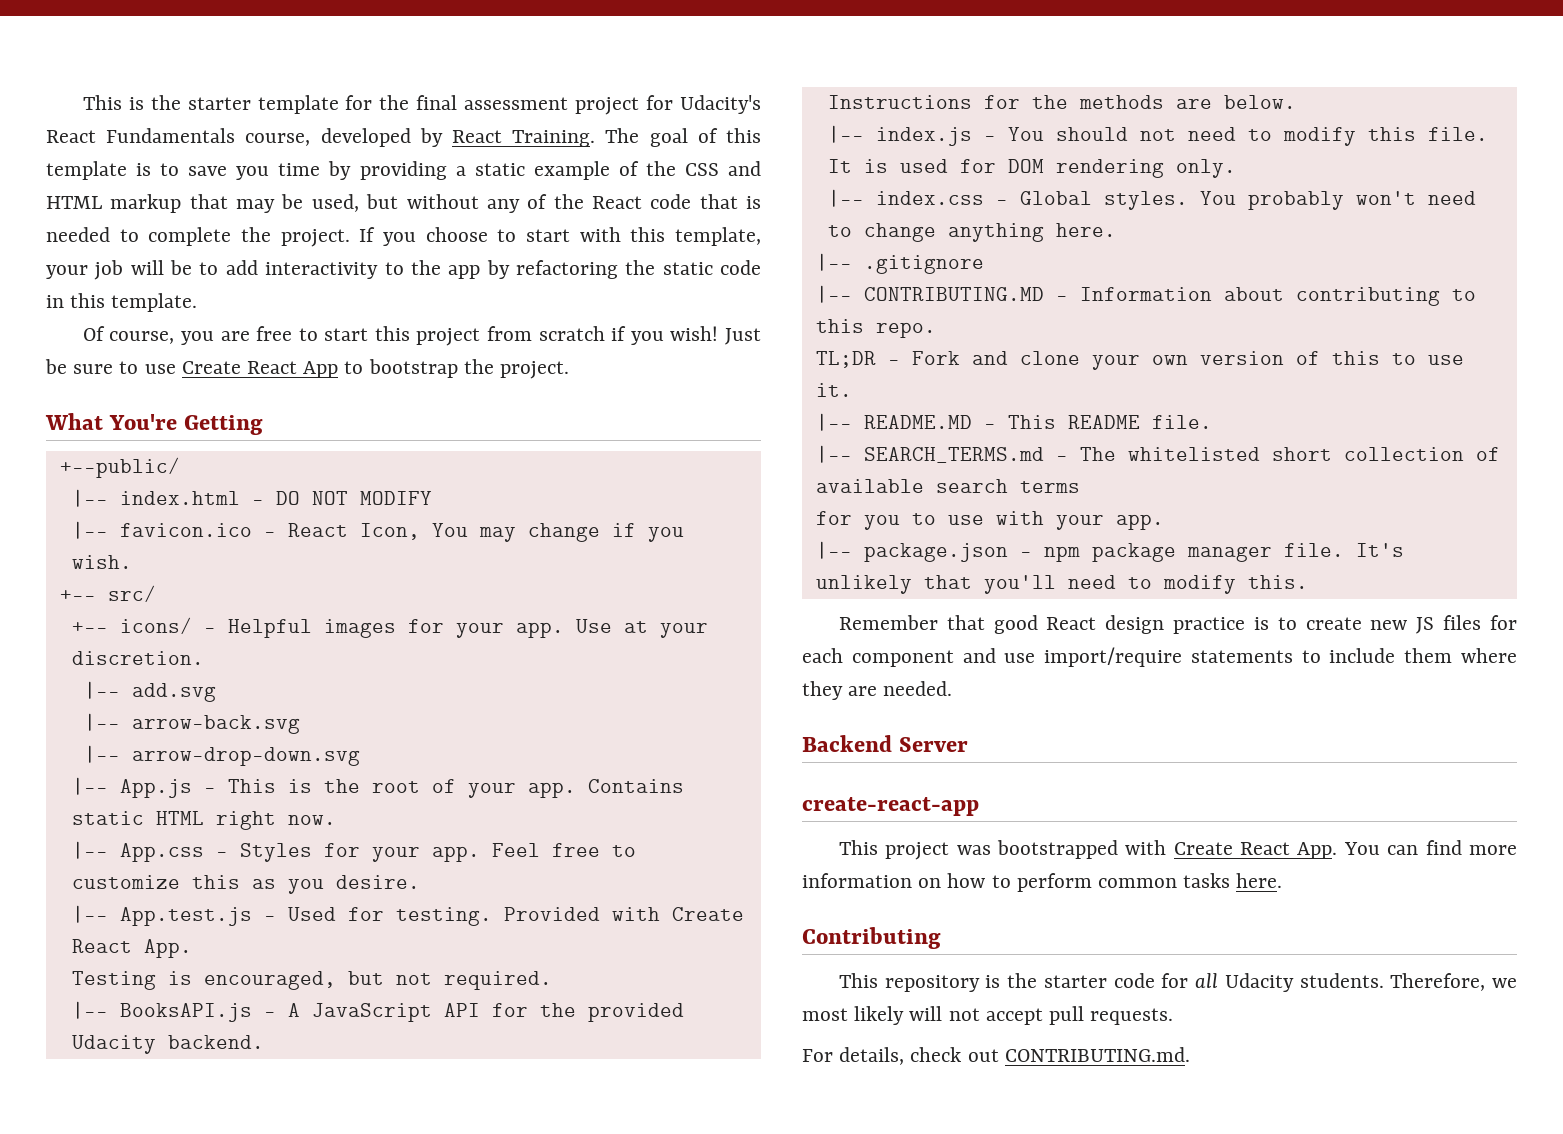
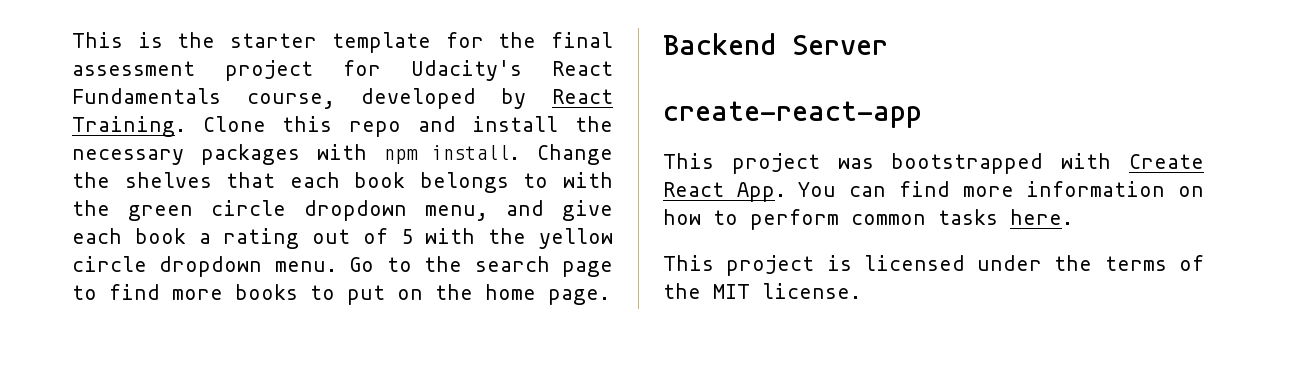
- The goal of this template is to save you time by providing a static example of the CSS and HTML markup that may be used, but without any of the React code that is needed to complete the project. If you choose to start with this template, your job will be to add interactivity to the app by refactoring the static code in this template.
- Of course, you are free to start this project from scratch if you wish! Just be sure to use Create React App to bootstrap the project.
- What You're Getting
- +--public/
- |-- index.html - DO NOT MODIFY
- |-- favicon.ico - React Icon, You may change if you wish.
- +-- src/
- +-- icons/ - Helpful images for your app. Use at your discretion.
- |-- add.svg
- |-- arrow-back.svg
- |-- arrow-drop-down.svg
- |-- App.js - This is the root of your app. Contains static HTML right now.
- |-- App.css - Styles for your app. Feel free to customize this as you desire.
- |-- App.test.js - Used for testing. Provided with Create React App.
- Testing is encouraged, but not required.
- |-- BooksAPI.js - A JavaScript API for the provided Udacity backend.
- Instructions for the methods are below.
- |-- index.js - You should not need to modify this file. It is used for DOM rendering only.
- |-- index.css - Global styles. You probably won't need to change anything here.
- |-- .gitignore
- |-- CONTRIBUTING.MD - Information about contributing to this repo.
- TL;DR - Fork and clone your own version of this to use it.
- |-- README.MD - This README file.
- |-- SEARCH_TERMS.md - The whitelisted short collection of available search terms
- for you to use with your app.
- |-- package.json - npm package manager file. It's unlikely that you'll need to modify this.
- Remember that good React design practice is to create new JS files for each component and use import/require statements to include them where they are needed.
+ Clone this repo and install the necessary packages with npm install. Change the shelves that each book belongs to with the green circle dropdown menu, and give each book a rating out of 5 with the yellow circle dropdown menu. Go to the search page to find more books to put on the home page.
- Contributing
- This repository is the starter code for all Udacity students. Therefore, we most likely will not accept pull requests.
- For details, check out CONTRIBUTING.md.
+ This project is licensed under the terms of the MIT license.

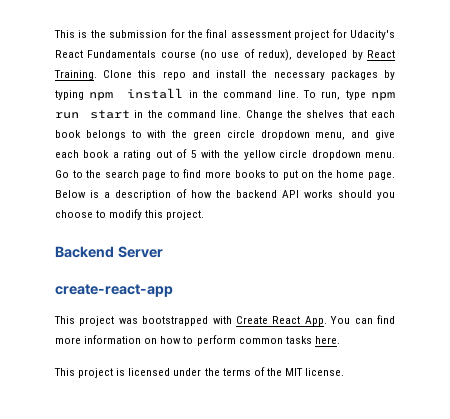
- This is the starter template for the final assessment project for Udacity's React Fundamentals course, developed by React Training.
+ This is the submission for the final assessment project for Udacity's React Fundamentals course (no use of redux), developed by React Training.
- Clone this repo and install the necessary packages with npm install.
+ Clone this repo and install the necessary packages by typing npm install in the command line. To run, type npm run start in the command line.
+ Below is a description of how the backend API works should you choose to modify this project.

